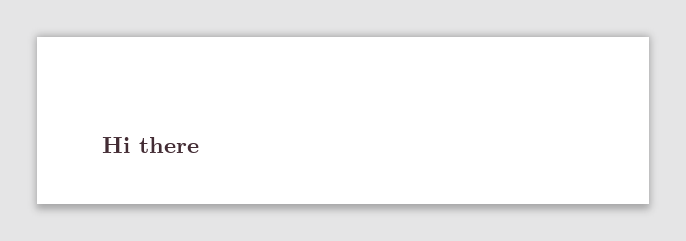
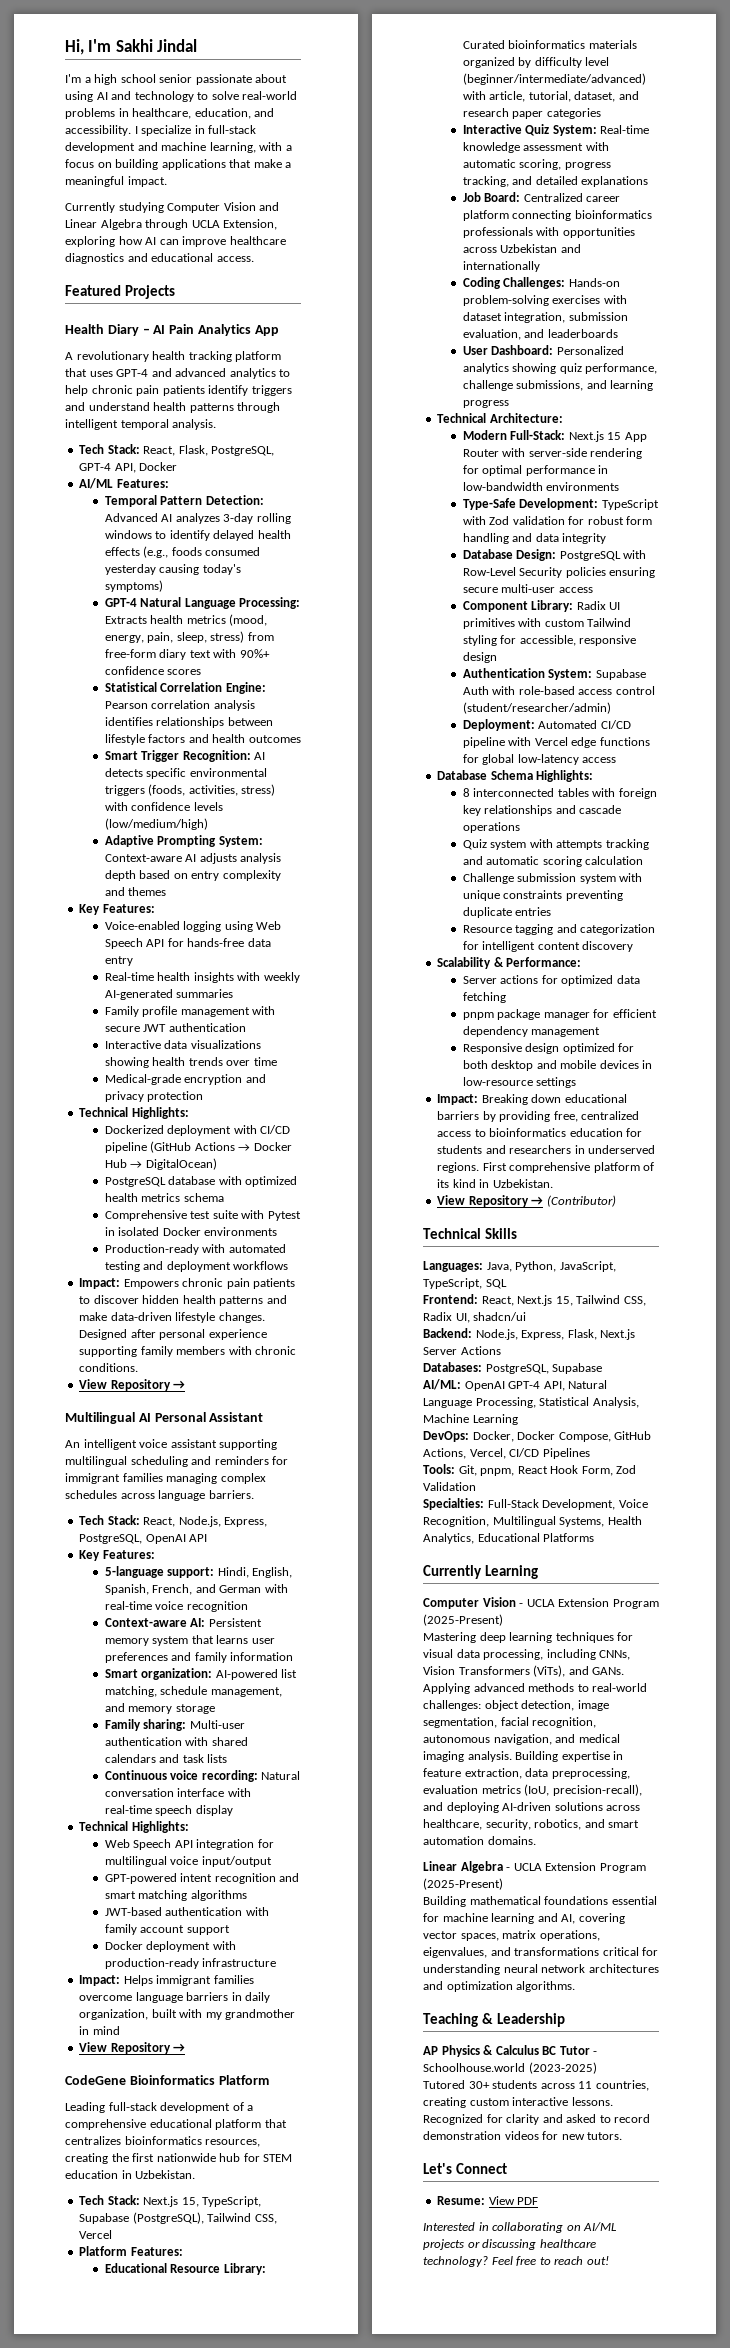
- Hi there
+ Hi, I'm Sakhi Jindal
+ I'm a high school senior passionate about using AI and technology to solve real-world problems in healthcare, education, and accessibility. I specialize in full-stack development and machine learning, with a focus on building applications that make a meaningful impact.
+ Currently studying Computer Vision and Linear Algebra through UCLA Extension, exploring how AI can improve healthcare diagnostics and educational access.
+ Featured Projects
+ Health Diary – AI Pain Analytics App
+ A revolutionary health tracking platform that uses GPT-4 and advanced analytics to help chronic pain patients identify triggers and understand health patterns through intelligent temporal analysis.
+ Tech Stack: React, Flask, PostgreSQL, GPT-4 API, Docker
+ AI/ML Features:
+ Temporal Pattern Detection: Advanced AI analyzes 3-day rolling windows to identify delayed health effects (e.g., foods consumed yesterday causing today's symptoms)
+ GPT-4 Natural Language Processing: Extracts health metrics (mood, energy, pain, sleep, stress) from free-form diary text with 90%+ confidence scores
+ Statistical Correlation Engine: Pearson correlation analysis identifies relationships between lifestyle factors and health outcomes
+ Smart Trigger Recognition: AI detects specific environmental triggers (foods, activities, stress) with confidence levels (low/medium/high)
+ Adaptive Prompting System: Context-aware AI adjusts analysis depth based on entry complexity and themes
+ Key Features:
+ Voice-enabled logging using Web Speech API for hands-free data entry
+ Real-time health insights with weekly AI-generated summaries
+ Family profile management with secure JWT authentication
+ Interactive data visualizations showing health trends over time
+ Medical-grade encryption and privacy protection
+ Technical Highlights:
+ Dockerized deployment with CI/CD pipeline (GitHub Actions → Docker Hub → DigitalOcean)
+ PostgreSQL database with optimized health metrics schema
+ Comprehensive test suite with Pytest in isolated Docker environments
+ Production-ready with automated testing and deployment workflows
+ Impact: Empowers chronic pain patients to discover hidden health patterns and make data-driven lifestyle changes. Designed after personal experience supporting family members with chronic conditions.
+ View Repository →
+ Multilingual AI Personal Assistant
+ An intelligent voice assistant supporting multilingual scheduling and reminders for immigrant families managing complex schedules across language barriers.
+ Tech Stack: React, Node.js, Express, PostgreSQL, OpenAI API
+ Key Features:
+ 5-language support: Hindi, English, Spanish, French, and German with real-time voice recognition
+ Context-aware AI: Persistent memory system that learns user preferences and family information
+ Smart organization: AI-powered list matching, schedule management, and memory storage
+ Family sharing: Multi-user authentication with shared calendars and task lists
+ Continuous voice recording: Natural conversation interface with real-time speech display
+ Technical Highlights:
+ Web Speech API integration for multilingual voice input/output
+ GPT-powered intent recognition and smart matching algorithms
+ JWT-based authentication with family account support
+ Docker deployment with production-ready infrastructure
+ Impact: Helps immigrant families overcome language barriers in daily organization, built with my grandmother in mind
+ View Repository →
+ CodeGene Bioinformatics Platform
+ Leading full-stack development of a comprehensive educational platform that centralizes bioinformatics resources, creating the first nationwide hub for STEM education in Uzbekistan.
+ Tech Stack: Next.js 15, TypeScript, Supabase (PostgreSQL), Tailwind CSS, Vercel
+ Platform Features:
+ Educational Resource Library: Curated bioinformatics materials organized by difficulty level (beginner/intermediate/advanced) with article, tutorial, dataset, and research paper categories
+ Interactive Quiz System: Real-time knowledge assessment with automatic scoring, progress tracking, and detailed explanations
+ Job Board: Centralized career platform connecting bioinformatics professionals with opportunities across Uzbekistan and internationally
+ Coding Challenges: Hands-on problem-solving exercises with dataset integration, submission evaluation, and leaderboards
+ User Dashboard: Personalized analytics showing quiz performance, challenge submissions, and learning progress
+ Technical Architecture:
+ Modern Full-Stack: Next.js 15 App Router with server-side rendering for optimal performance in low-bandwidth environments
+ Type-Safe Development: TypeScript with Zod validation for robust form handling and data integrity
+ Database Design: PostgreSQL with Row-Level Security policies ensuring secure multi-user access
+ Component Library: Radix UI primitives with custom Tailwind styling for accessible, responsive design
+ Authentication System: Supabase Auth with role-based access control (student/researcher/admin)
+ Deployment: Automated CI/CD pipeline with Vercel edge functions for global low-latency access
+ Database Schema Highlights:
+ 8 interconnected tables with foreign key relationships and cascade operations
+ Quiz system with attempts tracking and automatic scoring calculation
+ Challenge submission system with unique constraints preventing duplicate entries
+ Resource tagging and categorization for intelligent content discovery
+ Scalability & Performance:
+ Server actions for optimized data fetching
+ pnpm package manager for efficient dependency management
+ Responsive design optimized for both desktop and mobile devices in low-resource settings
+ Impact: Breaking down educational barriers by providing free, centralized access to bioinformatics education for students and researchers in underserved regions. First comprehensive platform of its kind in Uzbekistan.
+ View Repository → (Contributor)
+ Technical Skills
+ Languages: Java, Python, JavaScript, TypeScript, SQL
+ Frontend: React, Next.js 15, Tailwind CSS, Radix UI, shadcn/ui
+ Backend: Node.js, Express, Flask, Next.js Server Actions
+ Databases: PostgreSQL, Supabase
+ AI/ML: OpenAI GPT-4 API, Natural Language Processing, Statistical Analysis, Machine Learning
+ DevOps: Docker, Docker Compose, GitHub Actions, Vercel, CI/CD Pipelines
+ Tools: Git, pnpm, React Hook Form, Zod Validation
+ Specialties: Full-Stack Development, Voice Recognition, Multilingual Systems, Health Analytics, Educational Platforms
+ Currently Learning
+ Computer Vision - UCLA Extension Program (2025-Present)
+ Mastering deep learning techniques for visual data processing, including CNNs, Vision Transformers (ViTs), and GANs. Applying advanced methods to real-world challenges: object detection, image segmentation, facial recognition, autonomous navigation, and medical imaging analysis. Building expertise in feature extraction, data preprocessing, evaluation metrics (IoU, precision-recall), and deploying AI-driven solutions across healthcare, security, robotics, and smart automation domains.
+ Linear Algebra - UCLA Extension Program (2025-Present)
+ Building mathematical foundations essential for machine learning and AI, covering vector spaces, matrix operations, eigenvalues, and transformations critical for understanding neural network architectures and optimization algorithms.
+ Teaching & Leadership
+ AP Physics & Calculus BC Tutor - Schoolhouse.world (2023-2025)
+ Tutored 30+ students across 11 countries, creating custom interactive lessons. Recognized for clarity and asked to record demonstration videos for new tutors.
+ Let's Connect
+ Resume: View PDF
+ Interested in collaborating on AI/ML projects or discussing healthcare technology? Feel free to reach out!

